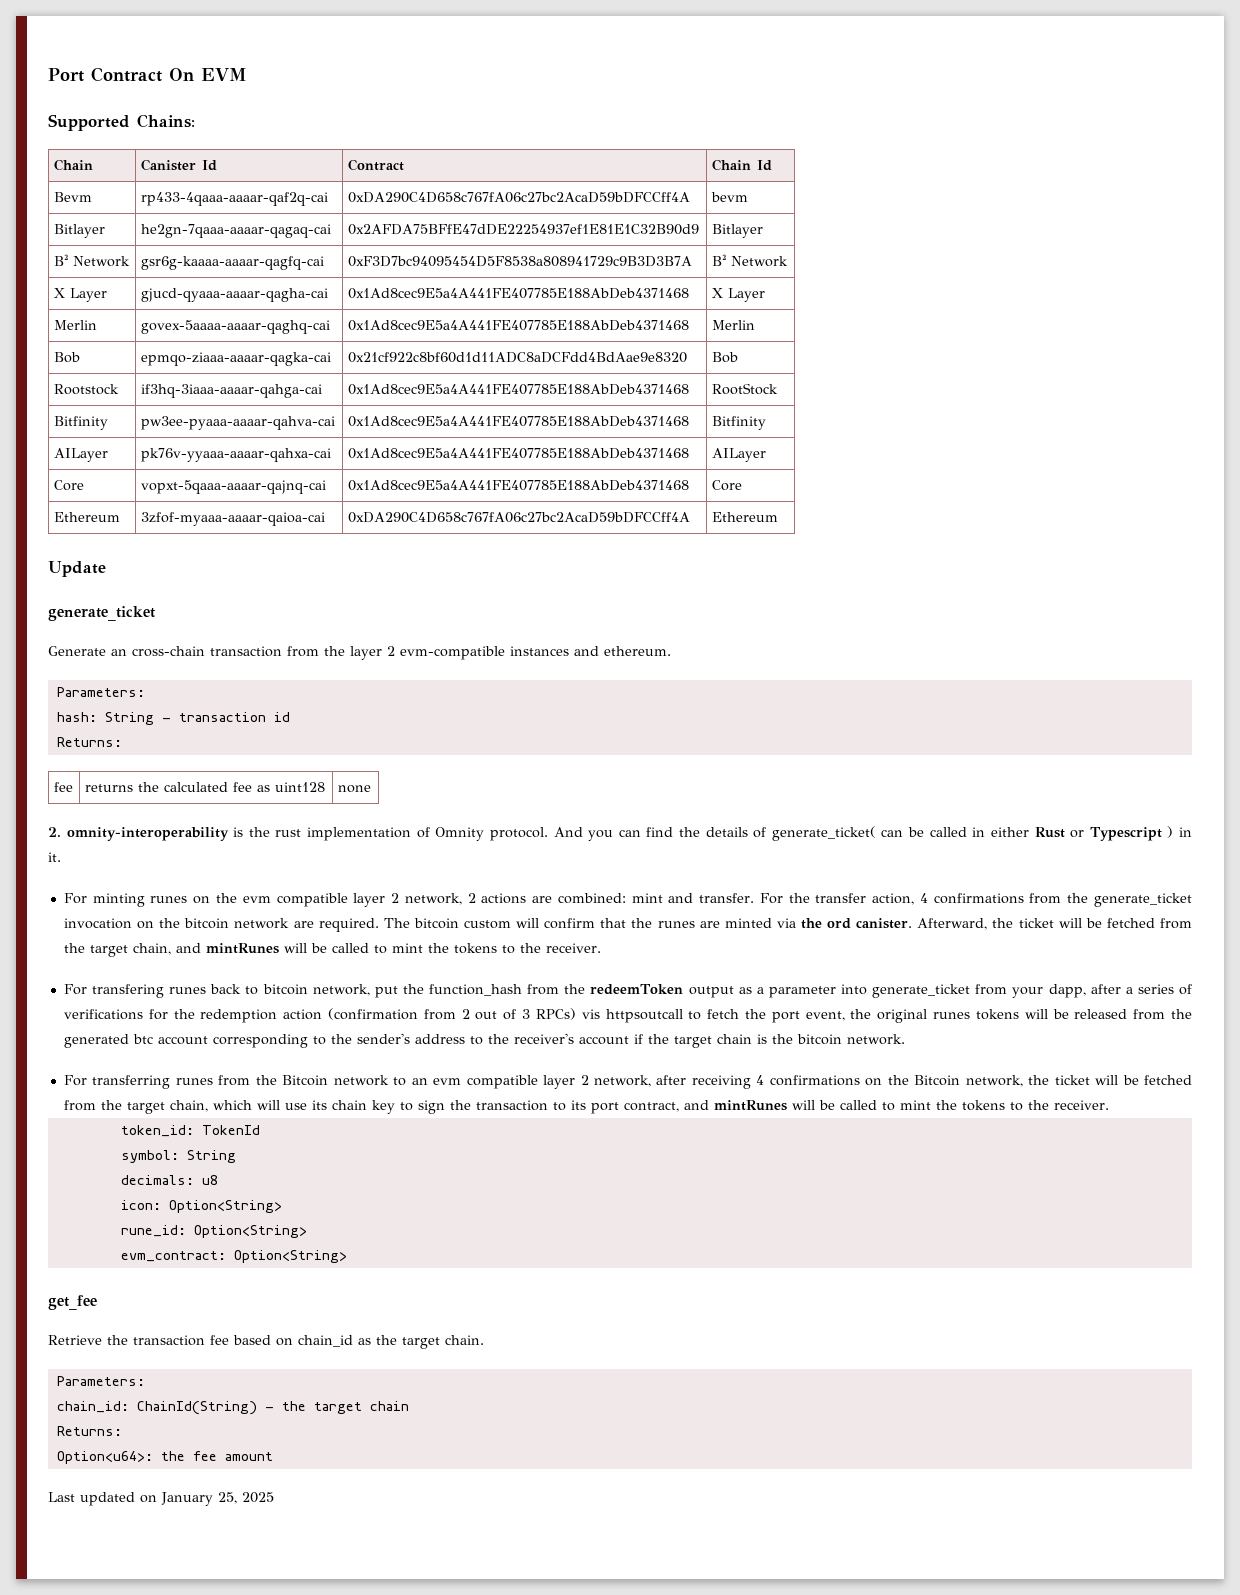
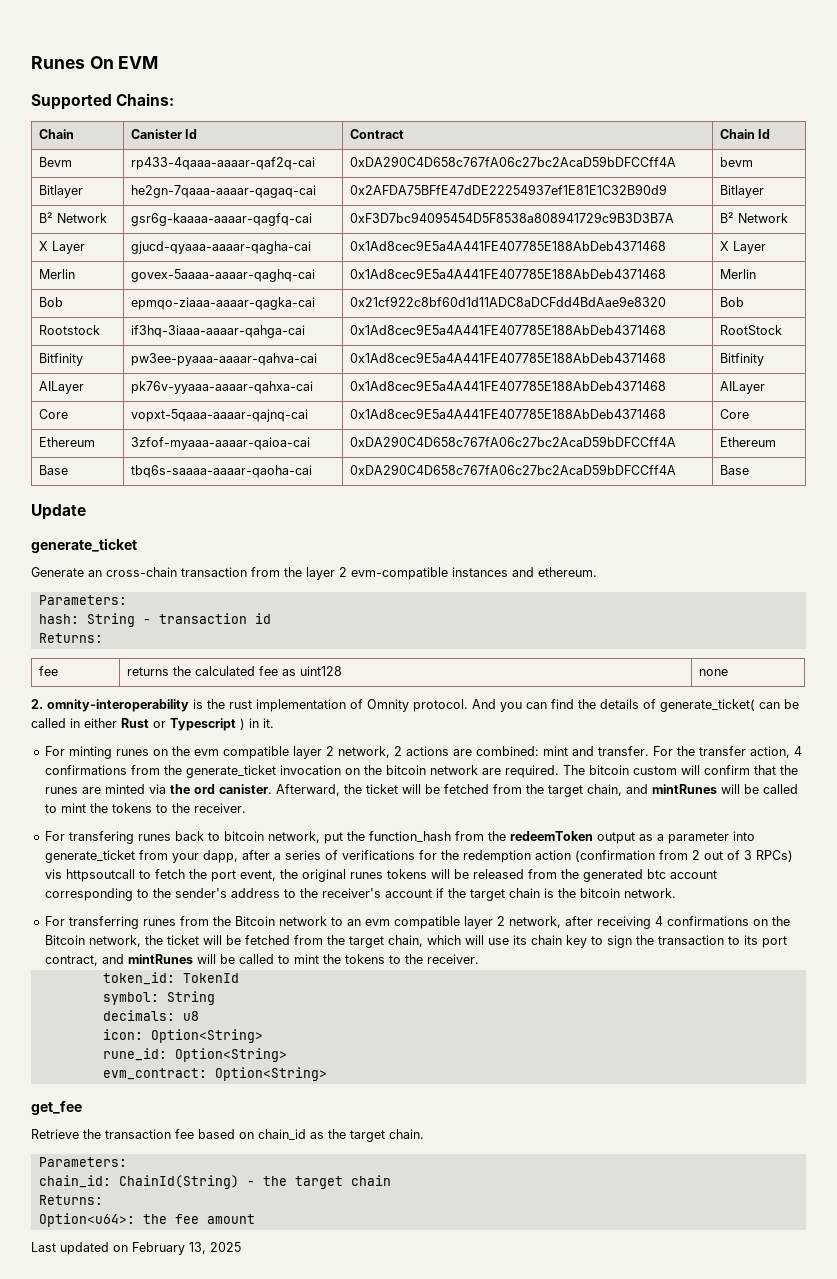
- Port Contract On EVM
+ Runes On EVM
+ Base | tbq6s-saaaa-aaaar-qaoha-cai | 0xDA290C4D658c767fA06c27bc2AcaD59bDFCCff4A | Base
- Last updated on January 25, 2025
+ Last updated on February 13, 2025

